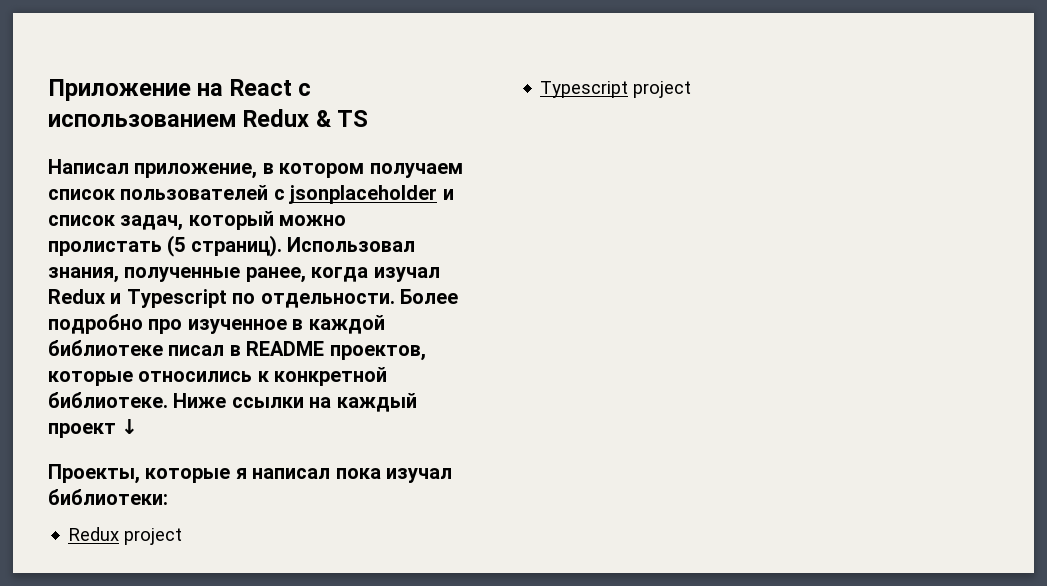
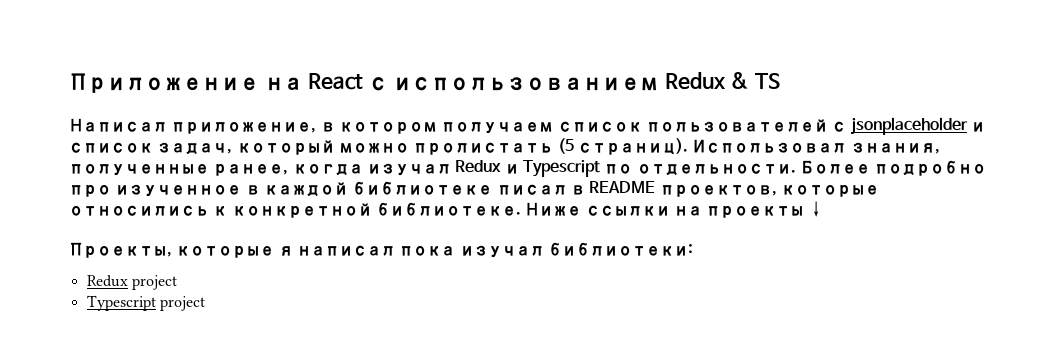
- Ниже ссылки на каждый проект ↓
+ Ниже ссылки на проекты ↓

